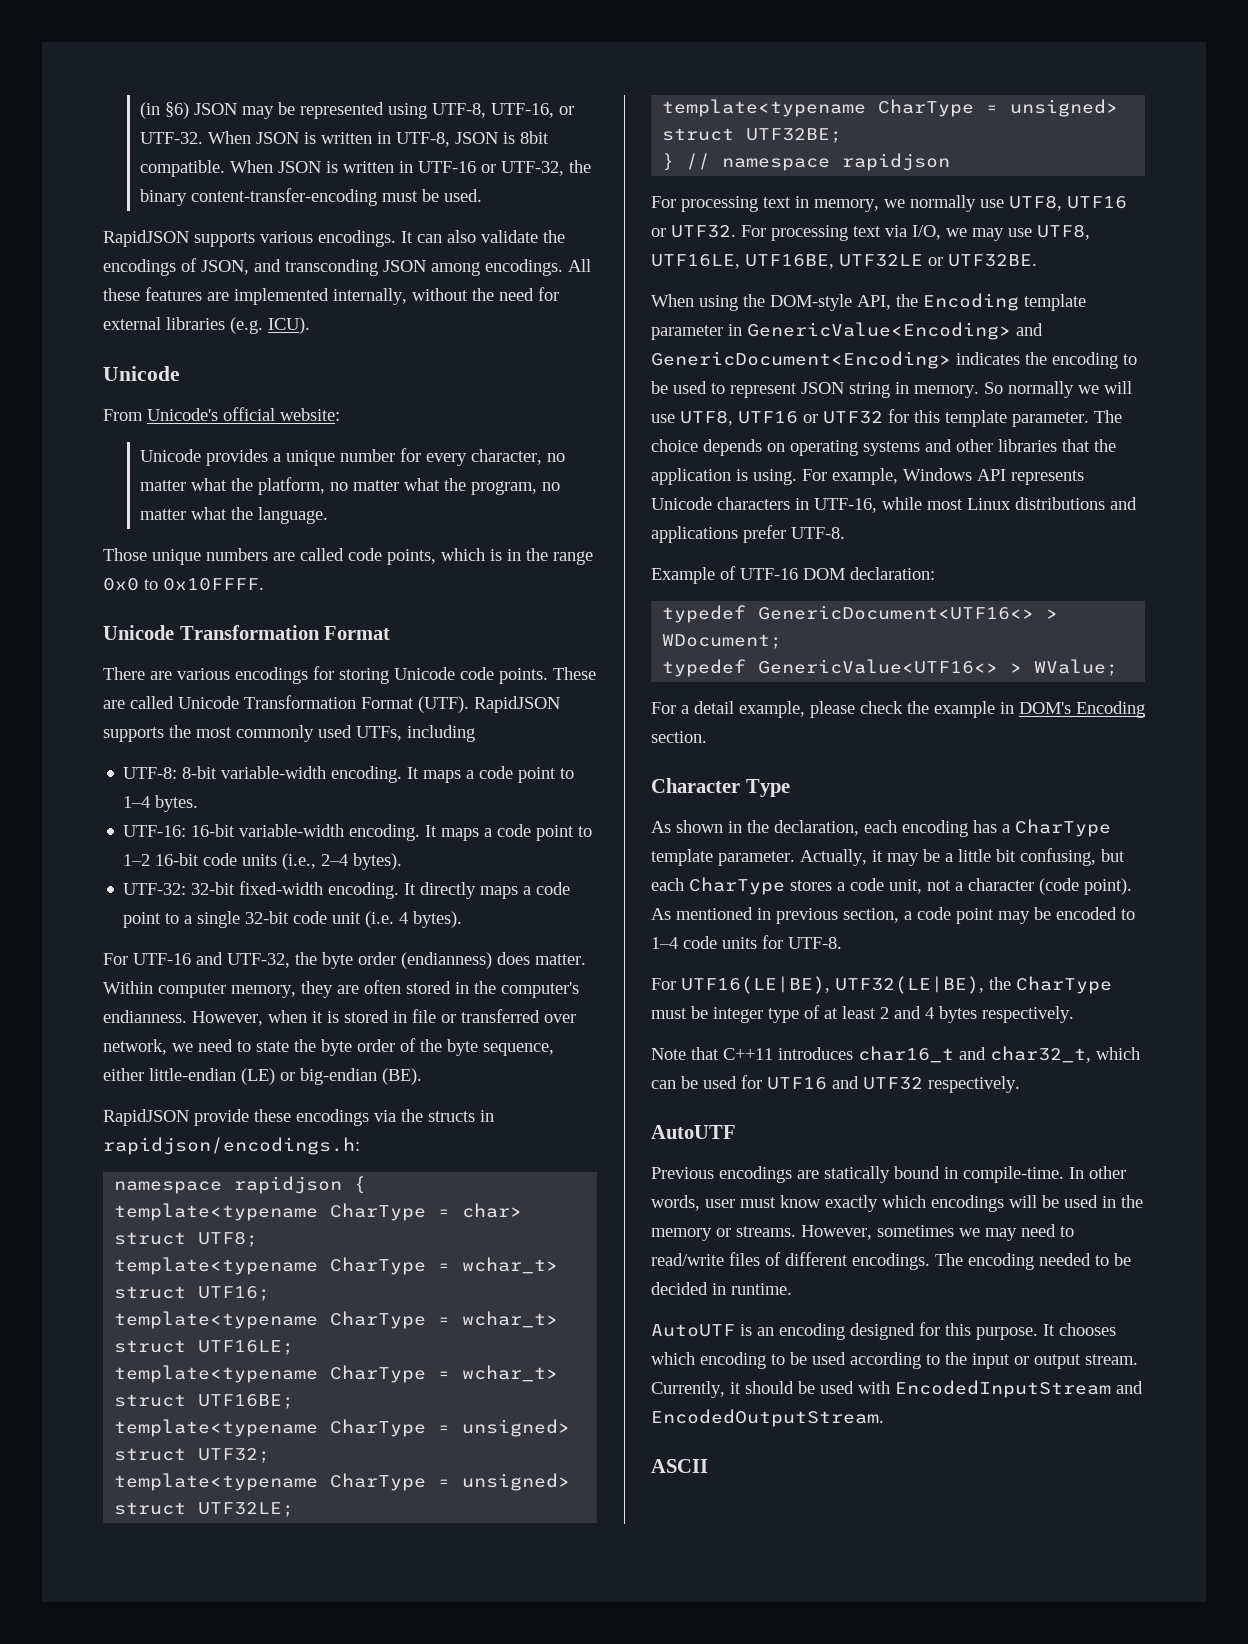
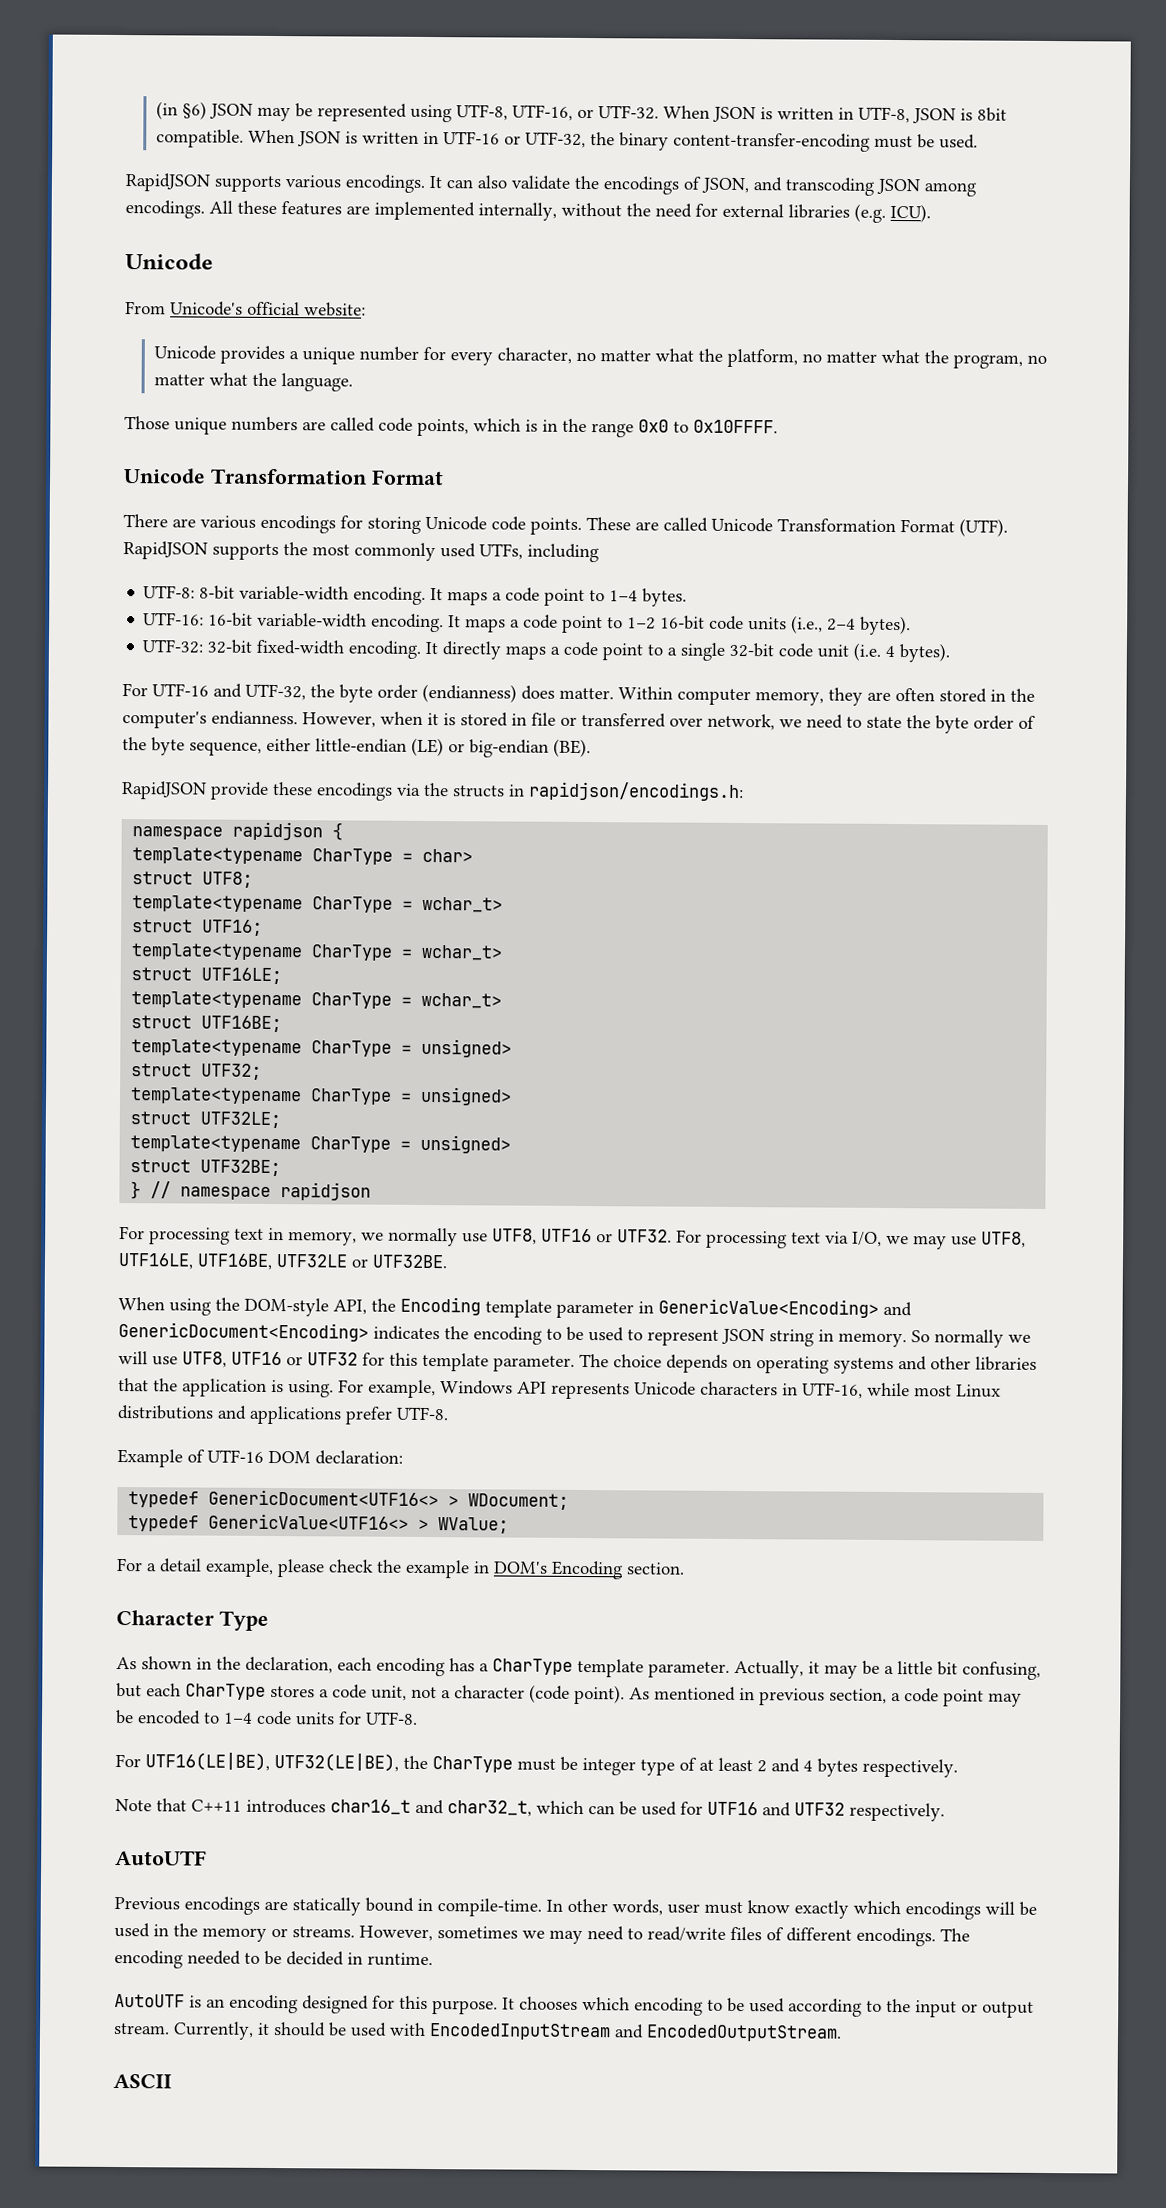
- It can also validate the encodings of JSON, and transconding JSON among encodings.
+ It can also validate the encodings of JSON, and transcoding JSON among encodings.

